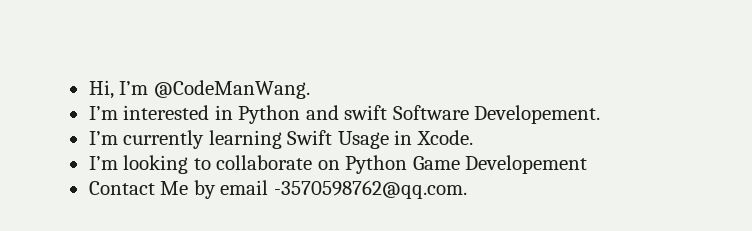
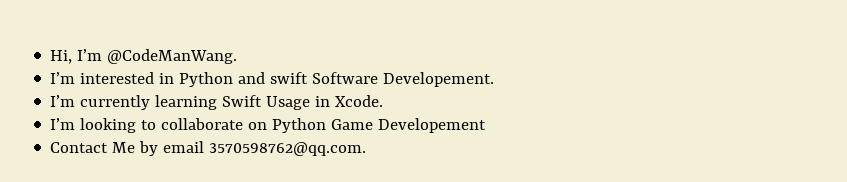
- Contact Me by email -3570598762@qq.com.
+ Contact Me by email 3570598762@qq.com.

